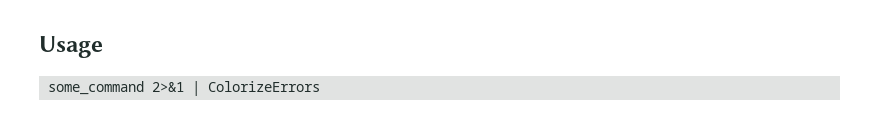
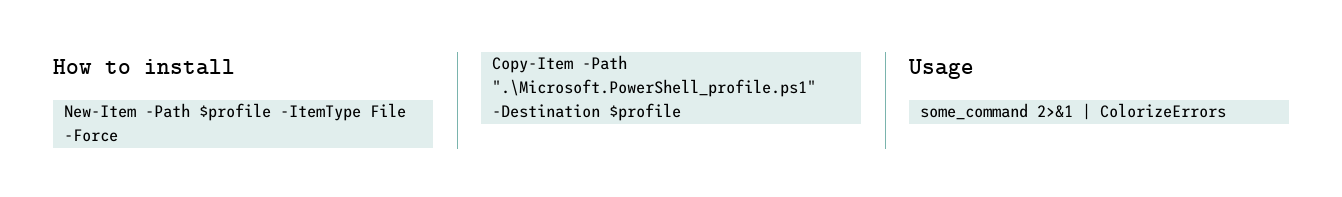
+ How to install
+ New-Item -Path $profile -ItemType File -Force
+ Copy-Item -Path ".\Microsoft.PowerShell_profile.ps1" -Destination $profile

